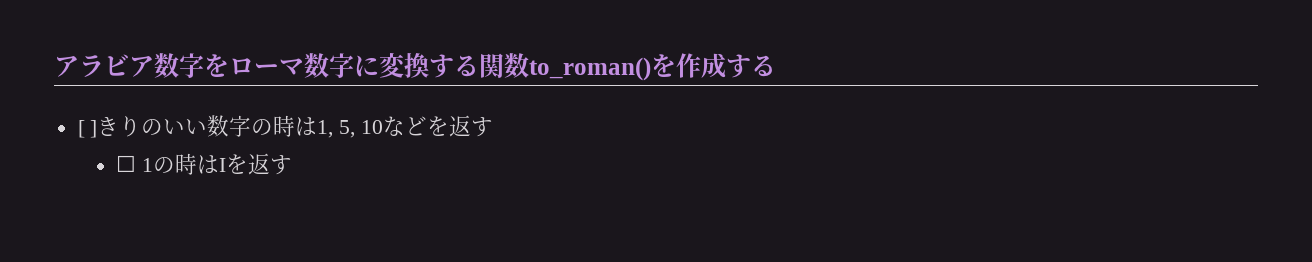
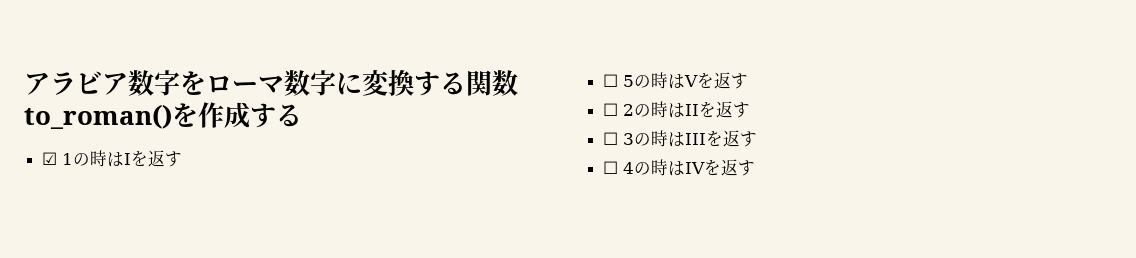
- [ ]きりのいい数字の時は1, 5, 10などを返す
- ☐ 1の時はIを返す
+ ☑ 1の時はIを返す
+ ☐ 5の時はVを返す
+ ☐ 2の時はIIを返す
+ ☐ 3の時はIIIを返す
+ ☐ 4の時はIVを返す

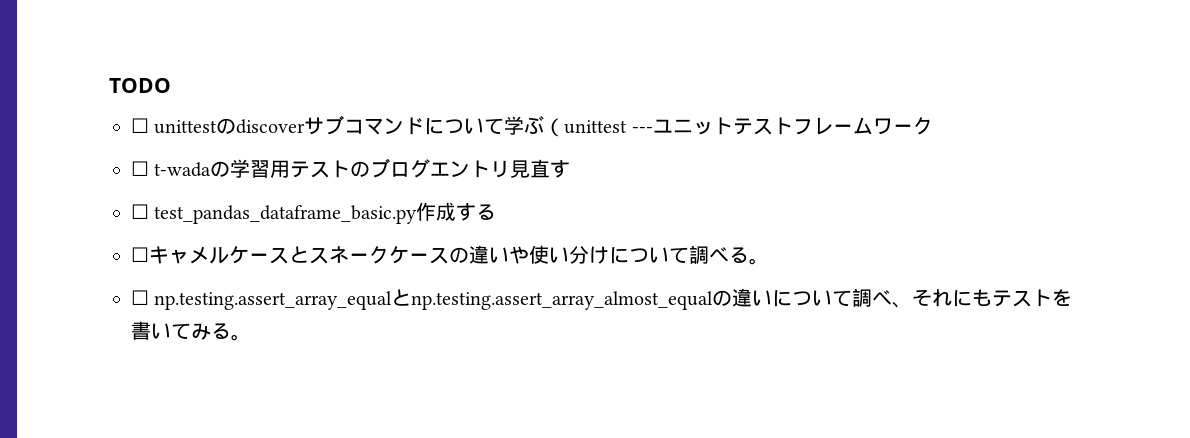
- アラビア数字をローマ数字に変換する関数to_roman()を作成する
- ☑ 1の時はIを返す
- ☐ 5の時はVを返す
- ☐ 2の時はIIを返す
- ☐ 3の時はIIIを返す
- ☐ 4の時はIVを返す
+ TODO
+ ☐ unittestのdiscoverサブコマンドについて学ぶ（unittest ---ユニットテストフレームワーク
+ ☐ t-wadaの学習用テストのブログエントリ見直す
+ ☐ test_pandas_dataframe_basic.py作成する
+ ☐キャメルケースとスネークケースの違いや使い分けについて調べる。
+ ☐ np.testing.assert_array_equalとnp.testing.assert_array_almost_equalの違いについて調べ、それにもテストを書いてみる。

